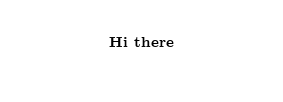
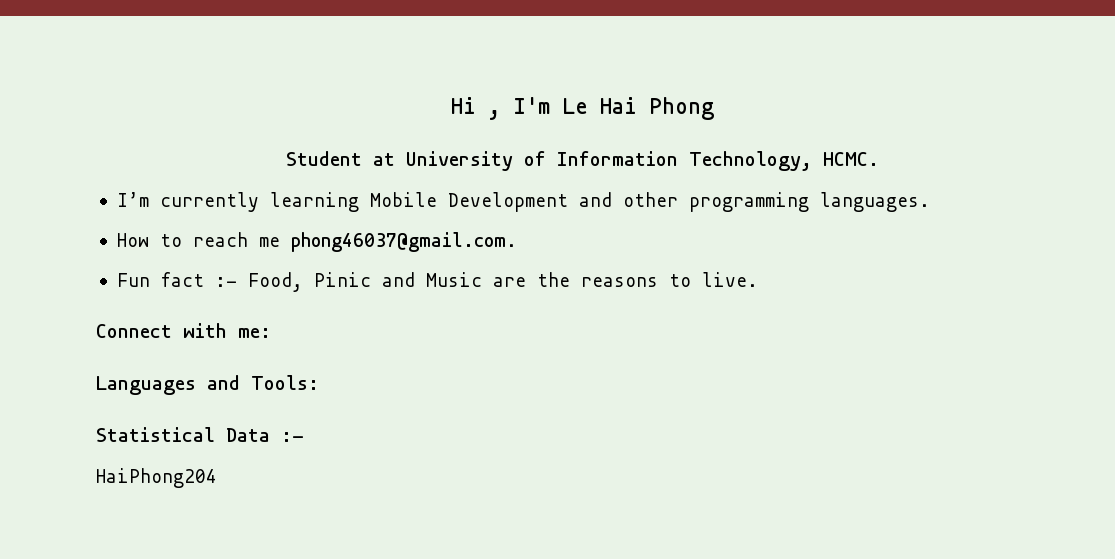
- Hi there
+ Hi , I'm Le Hai Phong
+ Student at University of Information Technology, HCMC.
+ I’m currently learning Mobile Development and other programming languages.
+ How to reach me phong46037@gmail.com.
+ Fun fact :- Food, Pinic and Music are the reasons to live.
+ Connect with me:
+ Languages and Tools:
+ Statistical Data :-
+ HaiPhong204

